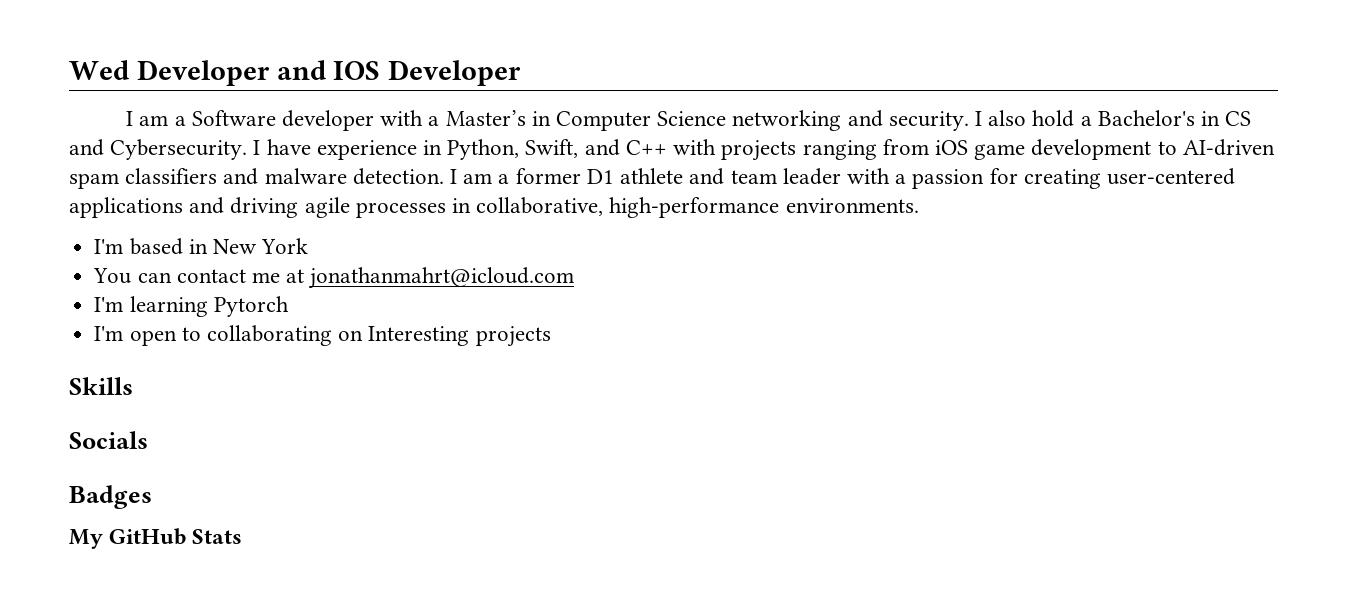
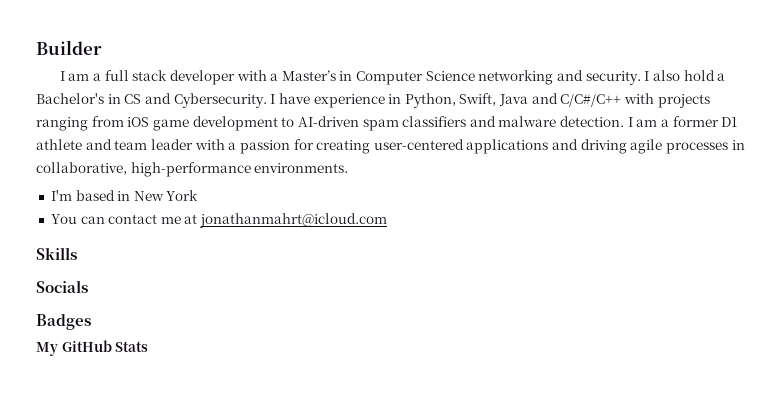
- Wed Developer and IOS Developer
- I am a Software developer with a Master’s in Computer Science networking and security.
+ Builder
+ I am a full stack developer with a Master’s in Computer Science networking and security.
- I have experience in Python, Swift, and C++ with projects ranging from iOS game development to AI-driven spam classifiers and malware detection.
+ I have experience in Python, Swift, Java and C/C#/C++ with projects ranging from iOS game development to AI-driven spam classifiers and malware detection.
- I'm learning Pytorch
- I'm open to collaborating on Interesting projects

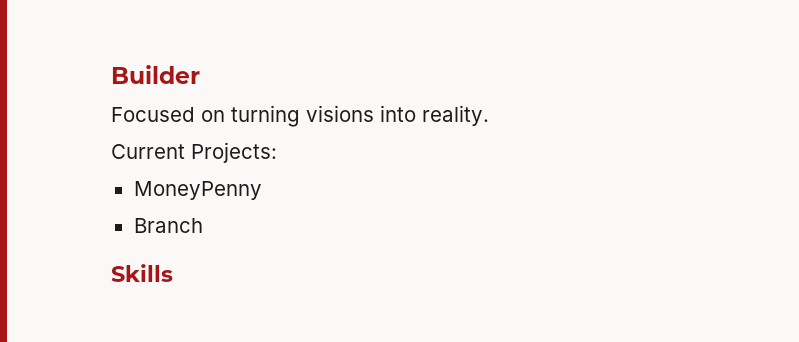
- I am a full stack developer with a Master’s in Computer Science networking and security. I also hold a Bachelor's in CS and Cybersecurity. I have experience in Python, Swift, Java and C/C#/C++ with projects ranging from iOS game development to AI-driven spam classifiers and malware detection. I am a former D1 athlete and team leader with a passion for creating user-centered applications and driving agile processes in collaborative, high-performance environments.
- I'm based in New York
- You can contact me at jonathanmahrt@icloud.com
+ Focused on turning visions into reality.
+ Current Projects:
+ MoneyPenny
+ Branch
  Skills
- Socials
- Badges
- My GitHub Stats

